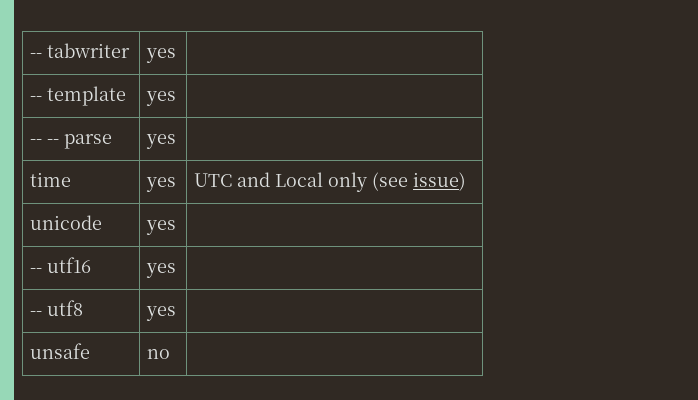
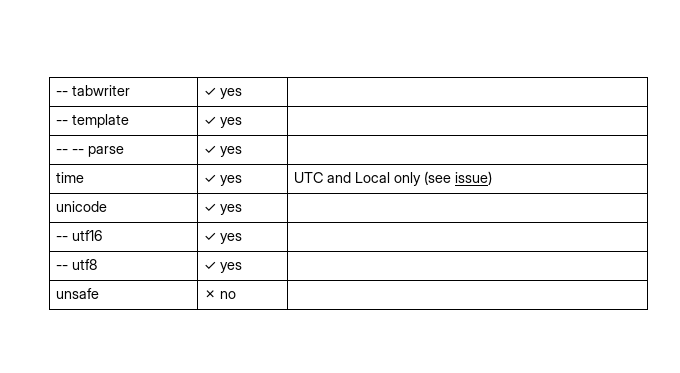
- -- tabwriter | yes |
+ -- tabwriter | ✓ yes |
- -- template | yes |
+ -- template | ✓ yes |
- -- -- parse | yes |
+ -- -- parse | ✓ yes |
- time | yes | UTC and Local only (see issue)
+ time | ✓ yes | UTC and Local only (see issue)
- unicode | yes |
+ unicode | ✓ yes |
- -- utf16 | yes |
+ -- utf16 | ✓ yes |
- -- utf8 | yes |
+ -- utf8 | ✓ yes |
- unsafe | no |
+ unsafe | ✗ no |

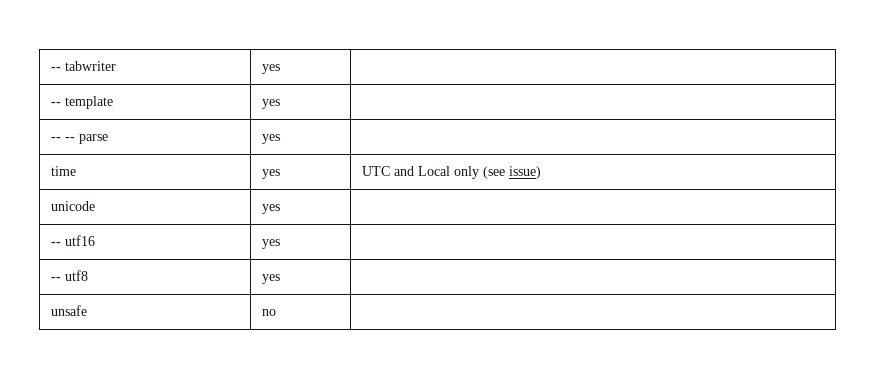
- -- tabwriter | ✓ yes |
+ -- tabwriter | yes |
- -- template | ✓ yes |
+ -- template | yes |
- -- -- parse | ✓ yes |
+ -- -- parse | yes |
- time | ✓ yes | UTC and Local only (see issue)
+ time | yes | UTC and Local only (see issue)
- unicode | ✓ yes |
+ unicode | yes |
- -- utf16 | ✓ yes |
+ -- utf16 | yes |
- -- utf8 | ✓ yes |
+ -- utf8 | yes |
- unsafe | ✗ no |
+ unsafe | no |

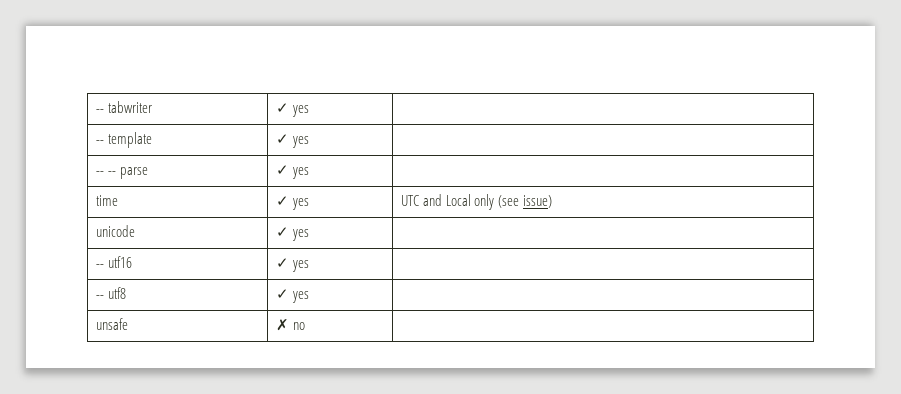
- -- tabwriter | yes |
+ -- tabwriter | ✓ yes |
- -- template | yes |
+ -- template | ✓ yes |
- -- -- parse | yes |
+ -- -- parse | ✓ yes |
- time | yes | UTC and Local only (see issue)
+ time | ✓ yes | UTC and Local only (see issue)
- unicode | yes |
+ unicode | ✓ yes |
- -- utf16 | yes |
+ -- utf16 | ✓ yes |
- -- utf8 | yes |
+ -- utf8 | ✓ yes |
- unsafe | no |
+ unsafe | ✗ no |

